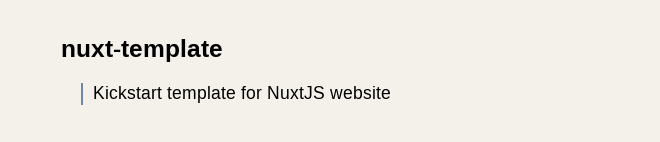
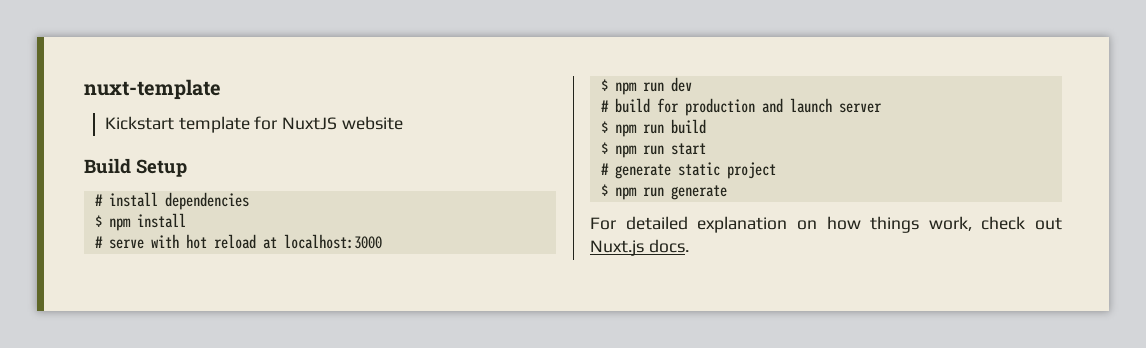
+ Build Setup
+ # install dependencies
+ $ npm install
+ # serve with hot reload at localhost:3000
+ $ npm run dev
+ # build for production and launch server
+ $ npm run build
+ $ npm run start
+ # generate static project
+ $ npm run generate
+ For detailed explanation on how things work, check out Nuxt.js docs.

